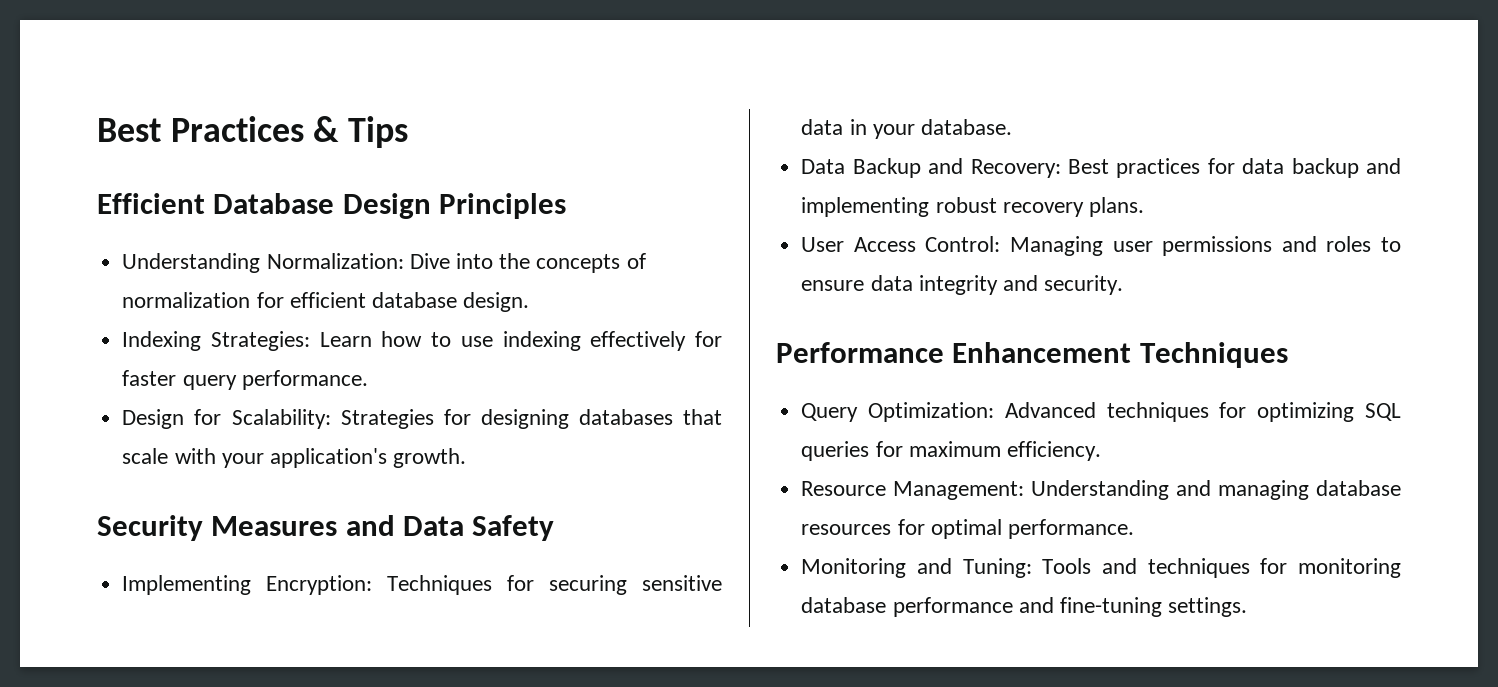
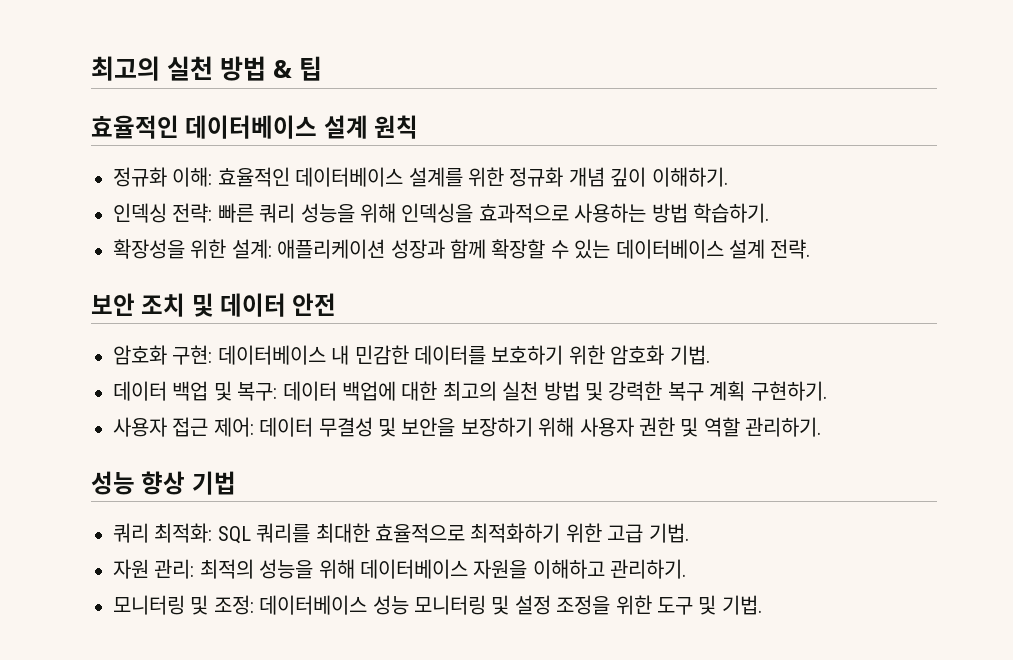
- Best Practices & Tips
- Efficient Database Design Principles
- Understanding Normalization: Dive into the concepts of normalization for efficient database design.
- Indexing Strategies: Learn how to use indexing effectively for faster query performance.
- Design for Scalability: Strategies for designing databases that scale with your application's growth.
- Security Measures and Data Safety
- Implementing Encryption: Techniques for securing sensitive data in your database.
- Data Backup and Recovery: Best practices for data backup and implementing robust recovery plans.
- User Access Control: Managing user permissions and roles to ensure data integrity and security.
- Performance Enhancement Techniques
- Query Optimization: Advanced techniques for optimizing SQL queries for maximum efficiency.
- Resource Management: Understanding and managing database resources for optimal performance.
- Monitoring and Tuning: Tools and techniques for monitoring database performance and fine-tuning settings.
+ 최고의 실천 방법 & 팁
+ 효율적인 데이터베이스 설계 원칙
+ 정규화 이해: 효율적인 데이터베이스 설계를 위한 정규화 개념 깊이 이해하기.
+ 인덱싱 전략: 빠른 쿼리 성능을 위해 인덱싱을 효과적으로 사용하는 방법 학습하기.
+ 확장성을 위한 설계: 애플리케이션 성장과 함께 확장할 수 있는 데이터베이스 설계 전략.
+ 보안 조치 및 데이터 안전
+ 암호화 구현: 데이터베이스 내 민감한 데이터를 보호하기 위한 암호화 기법.
+ 데이터 백업 및 복구: 데이터 백업에 대한 최고의 실천 방법 및 강력한 복구 계획 구현하기.
+ 사용자 접근 제어: 데이터 무결성 및 보안을 보장하기 위해 사용자 권한 및 역할 관리하기.
+ 성능 향상 기법
+ 쿼리 최적화: SQL 쿼리를 최대한 효율적으로 최적화하기 위한 고급 기법.
+ 자원 관리: 최적의 성능을 위해 데이터베이스 자원을 이해하고 관리하기.
+ 모니터링 및 조정: 데이터베이스 성능 모니터링 및 설정 조정을 위한 도구 및 기법.

